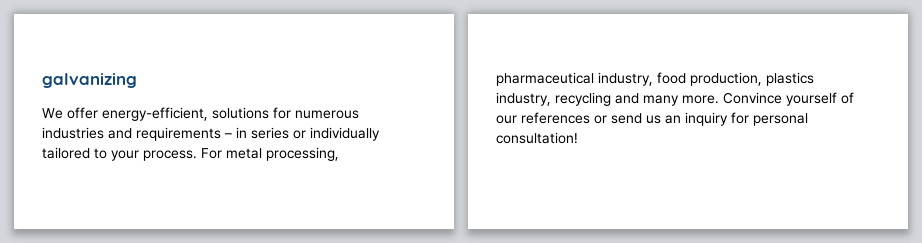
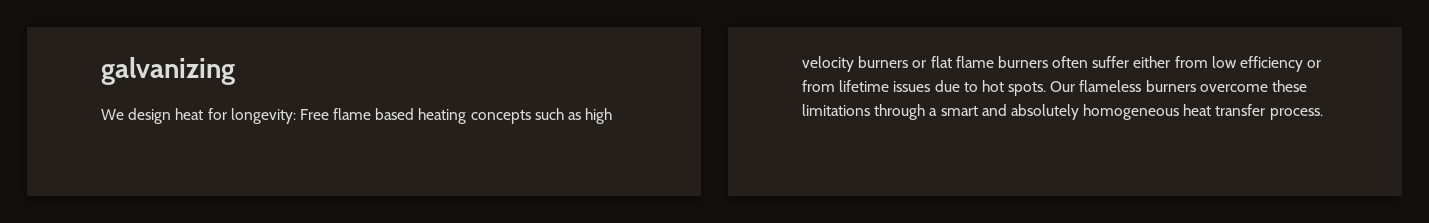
- We offer energy-efficient, solutions for numerous industries and requirements – in series or individually tailored to your process. For metal processing, pharmaceutical industry, food production, plastics industry, recycling and many more. Convince yourself of our references or send us an inquiry for personal consultation!
+ We design heat for longevity: Free flame based heating concepts such as high velocity burners or flat flame burners often suffer either from low efficiency or from lifetime issues due to hot spots. Our flameless burners overcome these limitations through a smart and absolutely homogeneous heat transfer process.

